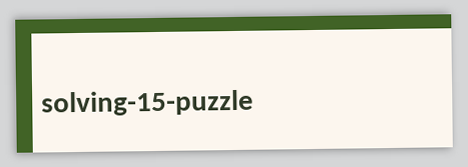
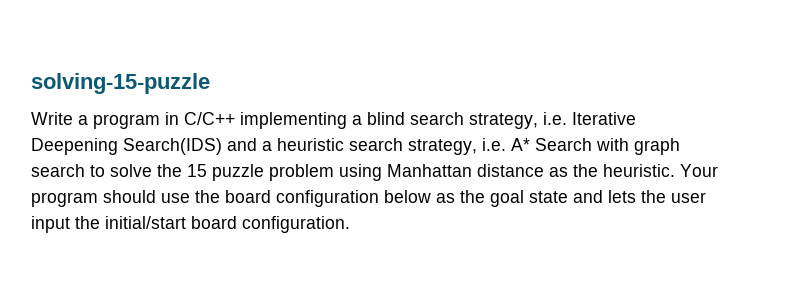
+ Write a program in C/C++ implementing a blind search strategy, i.e. Iterative Deepening Search(IDS) and a heuristic search strategy, i.e. A* Search with graph search to solve the 15 puzzle problem using Manhattan distance as the heuristic. Your program should use the board configuration below as the goal state and lets the user input the initial/start board configuration.

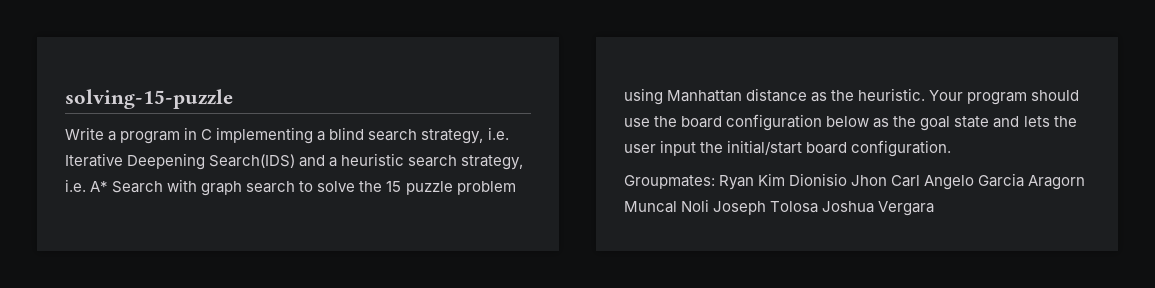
- Write a program in C/C++ implementing a blind search strategy, i.e. Iterative Deepening Search(IDS) and a heuristic search strategy, i.e. A* Search with graph search to solve the 15 puzzle problem using Manhattan distance as the heuristic.
+ Write a program in C implementing a blind search strategy, i.e. Iterative Deepening Search(IDS) and a heuristic search strategy, i.e. A* Search with graph search to solve the 15 puzzle problem using Manhattan distance as the heuristic.
+ Groupmates: Ryan Kim Dionisio Jhon Carl Angelo Garcia Aragorn Muncal Noli Joseph Tolosa Joshua Vergara

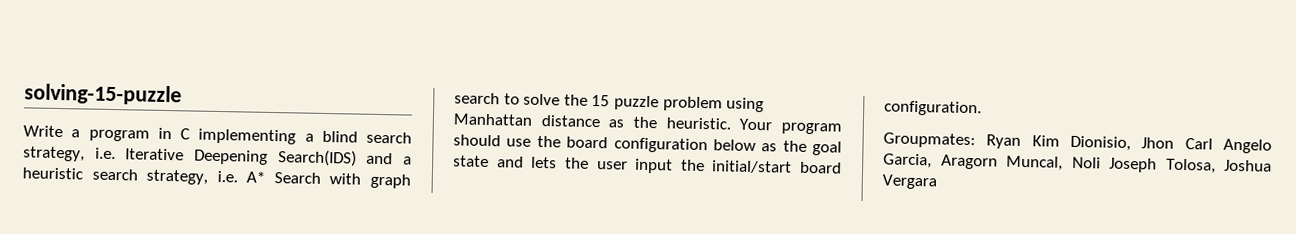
- Groupmates: Ryan Kim Dionisio Jhon Carl Angelo Garcia Aragorn Muncal Noli Joseph Tolosa Joshua Vergara
+ Groupmates: Ryan Kim Dionisio, Jhon Carl Angelo Garcia, Aragorn Muncal, Noli Joseph Tolosa, Joshua Vergara

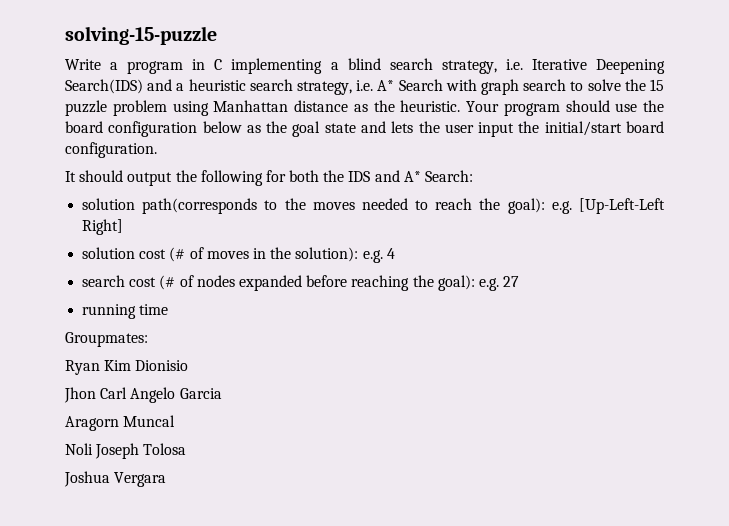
+ It should output the following for both the IDS and A* Search:
+ solution path(corresponds to the moves needed to reach the goal): e.g. [Up-Left-Left Right]
+ solution cost (# of moves in the solution): e.g. 4
+ search cost (# of nodes expanded before reaching the goal): e.g. 27
+ running time
- Groupmates: Ryan Kim Dionisio, Jhon Carl Angelo Garcia, Aragorn Muncal, Noli Joseph Tolosa, Joshua Vergara
+ Groupmates:
+ Ryan Kim Dionisio
+ Jhon Carl Angelo Garcia
+ Aragorn Muncal
+ Noli Joseph Tolosa
+ Joshua Vergara

